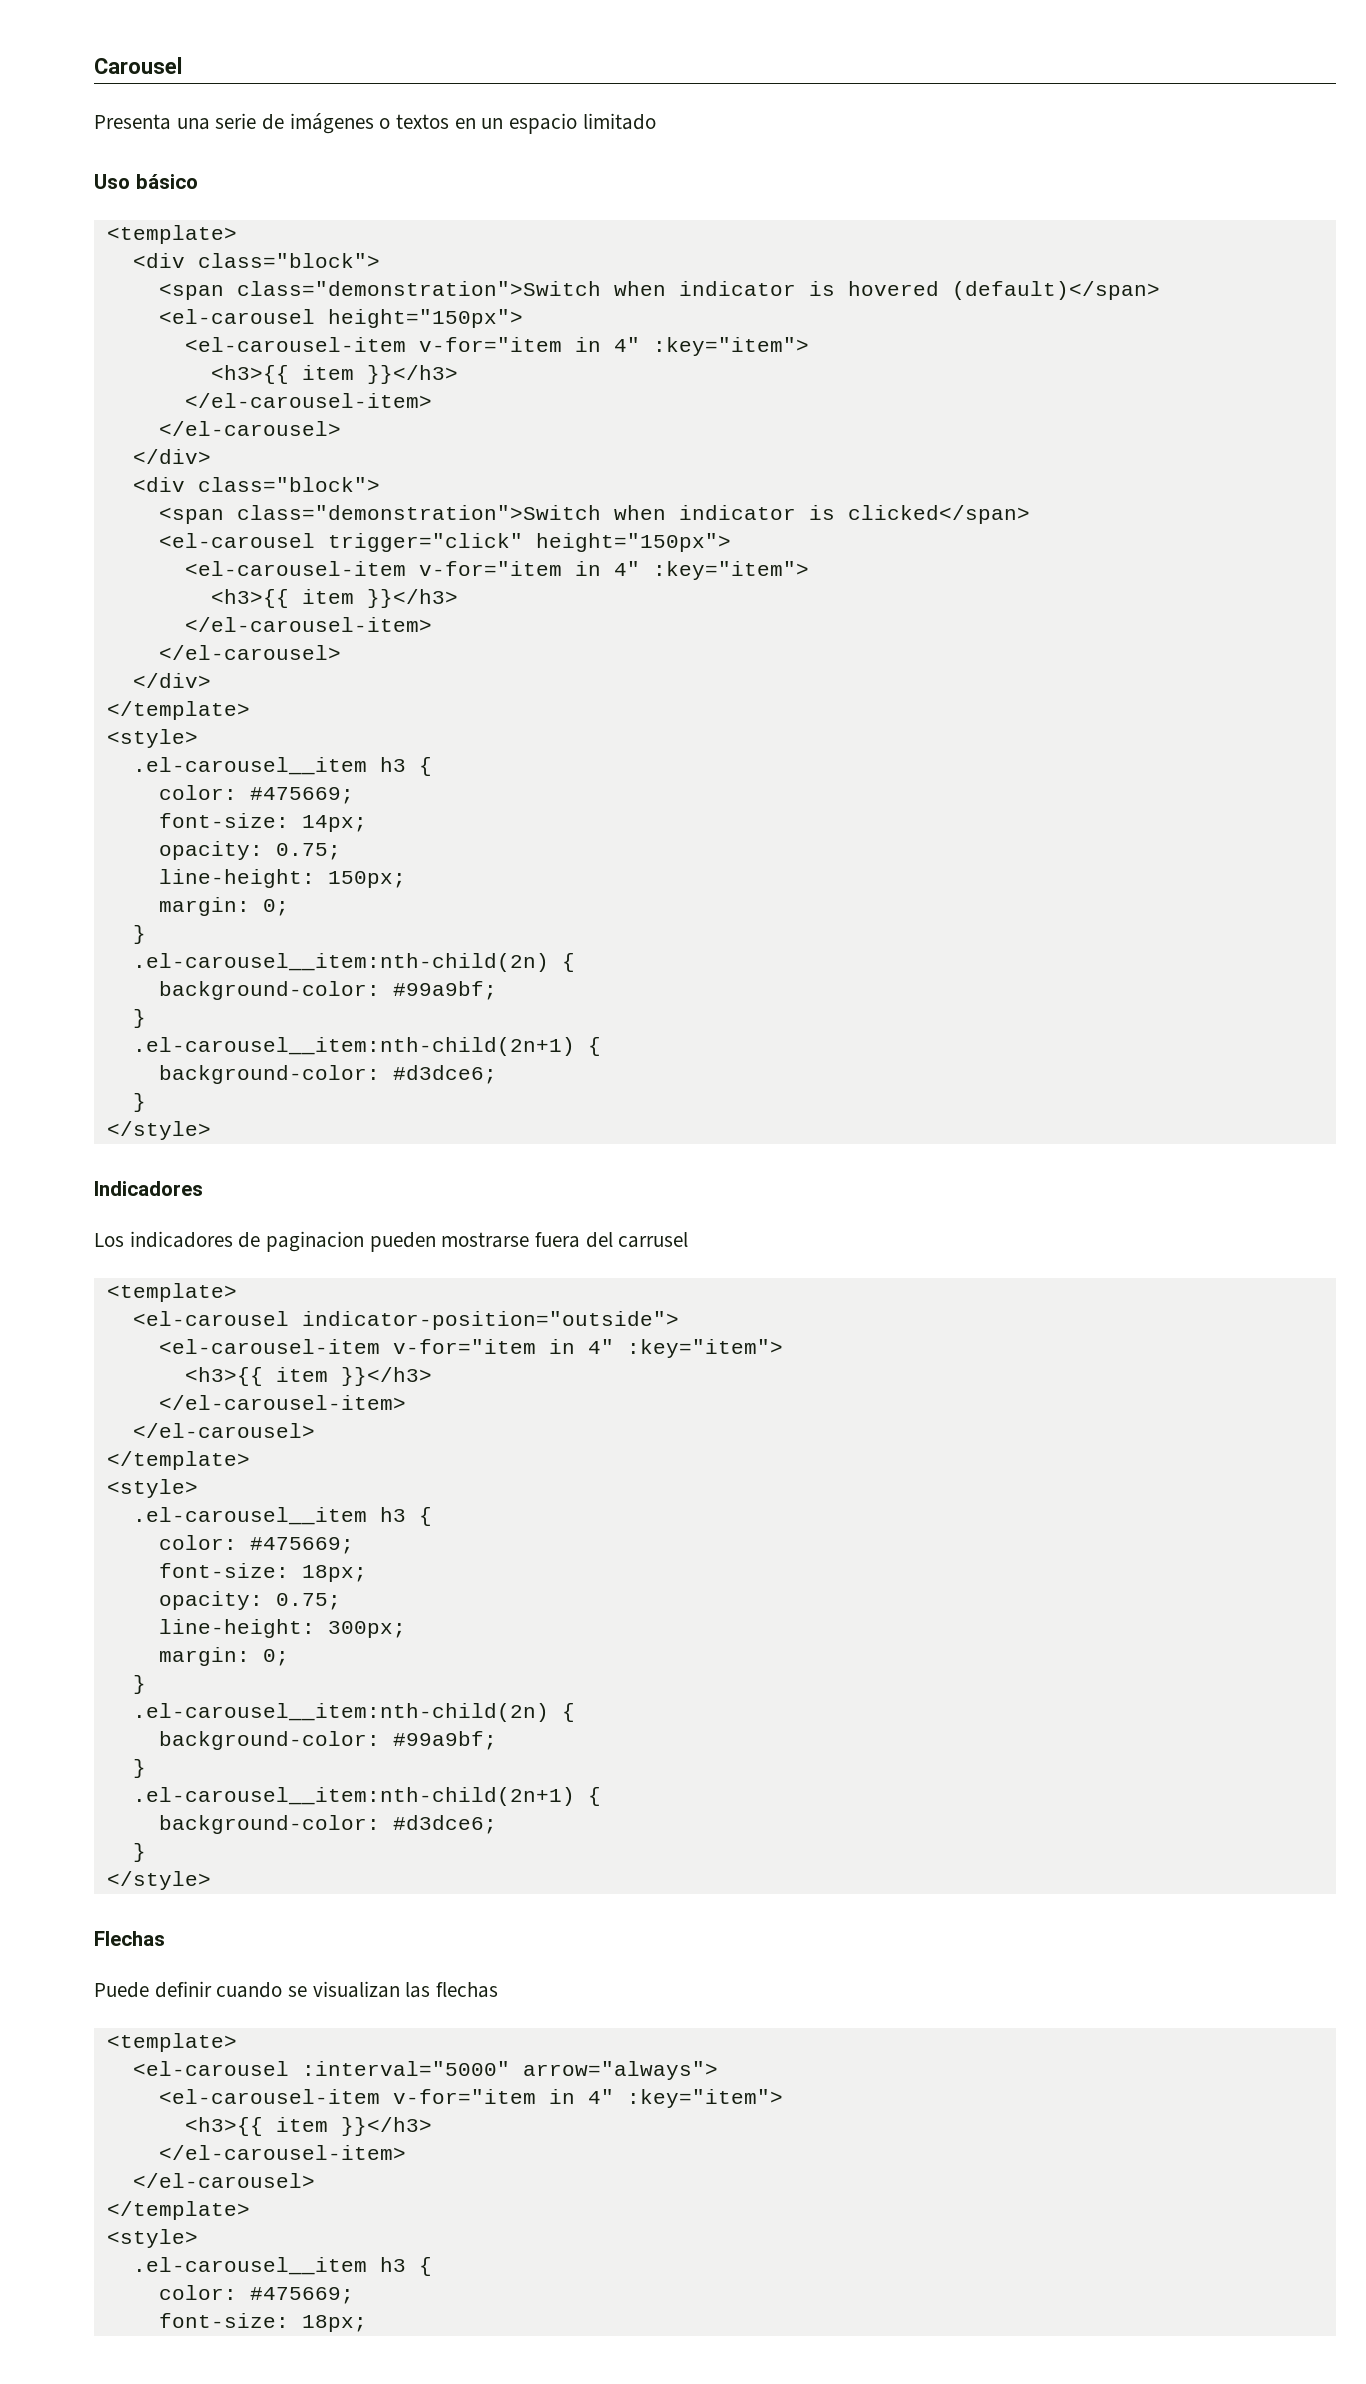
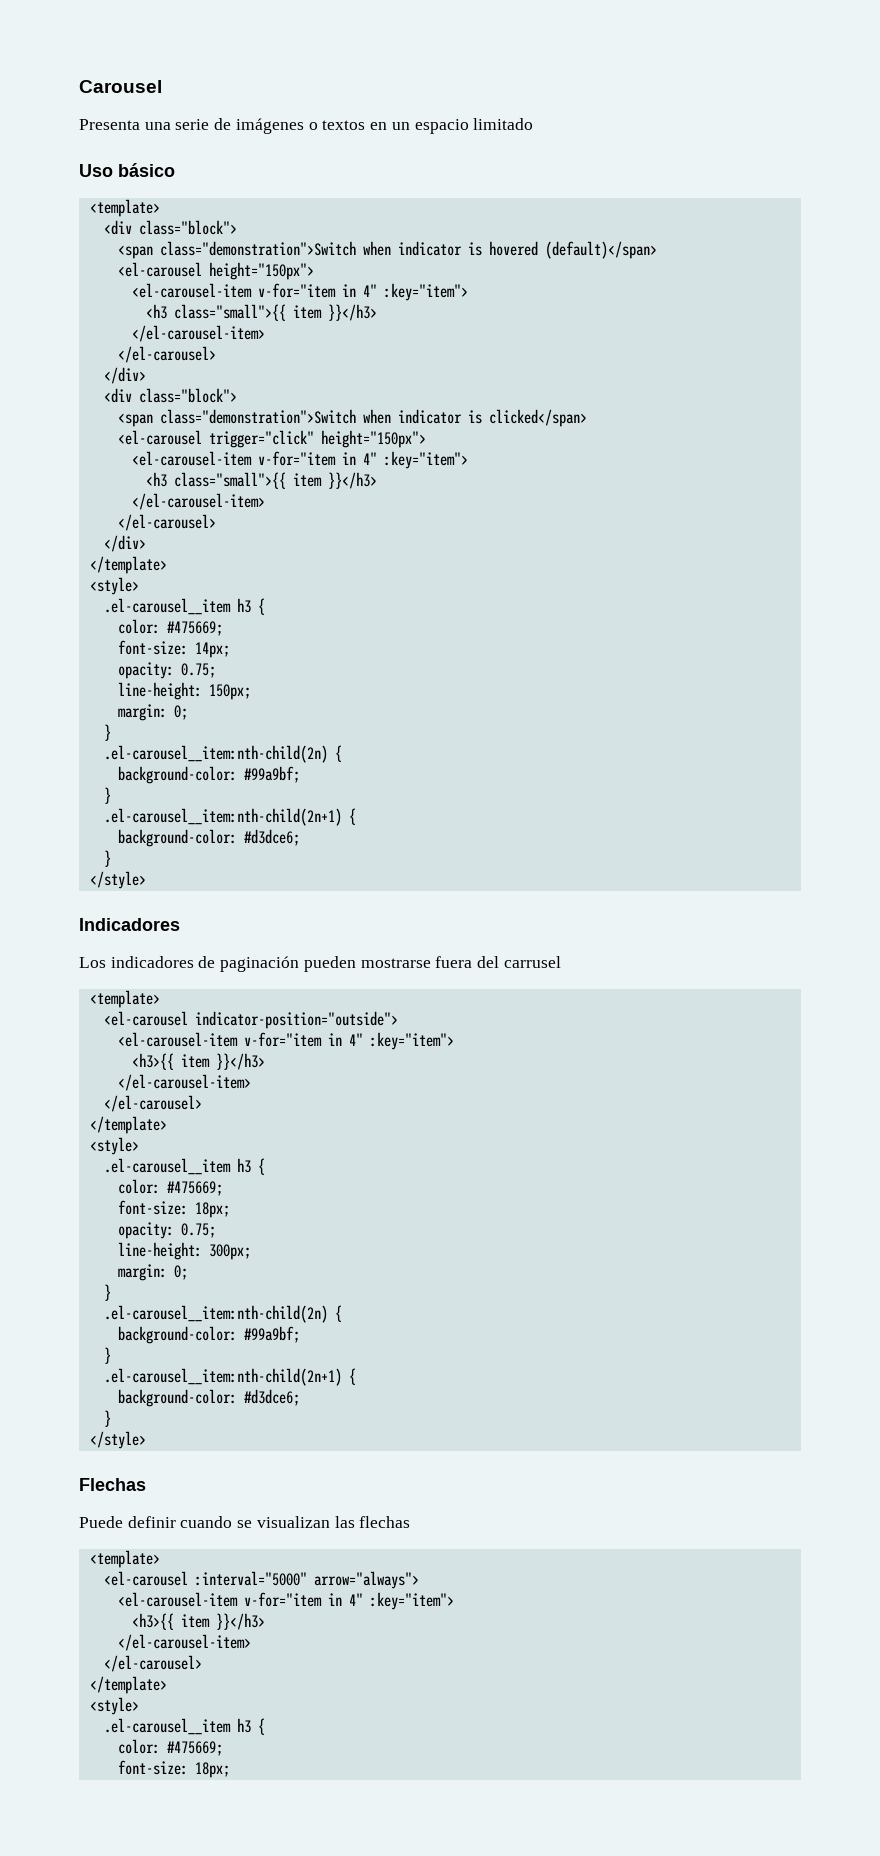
  <el-carousel height="150px">
  <el-carousel-item v-for="item in 4" :key="item">
- <h3>{{ item }}</h3>
+ <h3 class="small">{{ item }}</h3>
  <el-carousel trigger="click" height="150px">
  <el-carousel-item v-for="item in 4" :key="item">
- <h3>{{ item }}</h3>
+ <h3 class="small">{{ item }}</h3>
- Los indicadores de paginacion pueden mostrarse fuera del carrusel
+ Los indicadores de paginación pueden mostrarse fuera del carrusel

